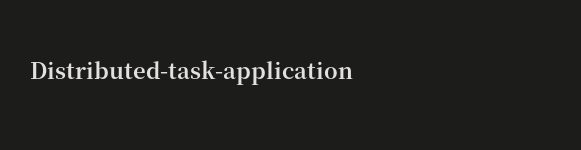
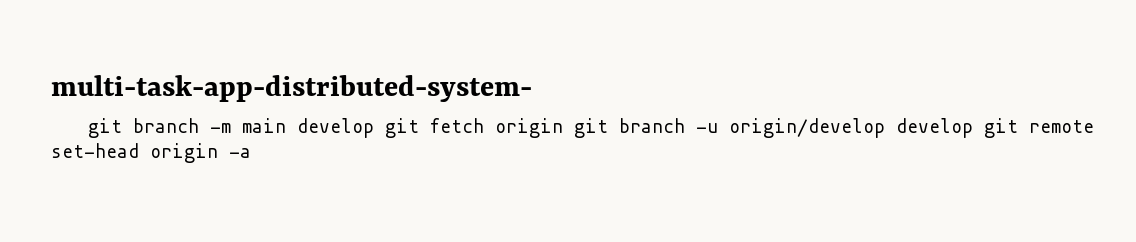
- Distributed-task-application
+ multi-task-app-distributed-system-
+ git branch -m main develop git fetch origin git branch -u origin/develop develop git remote set-head origin -a

